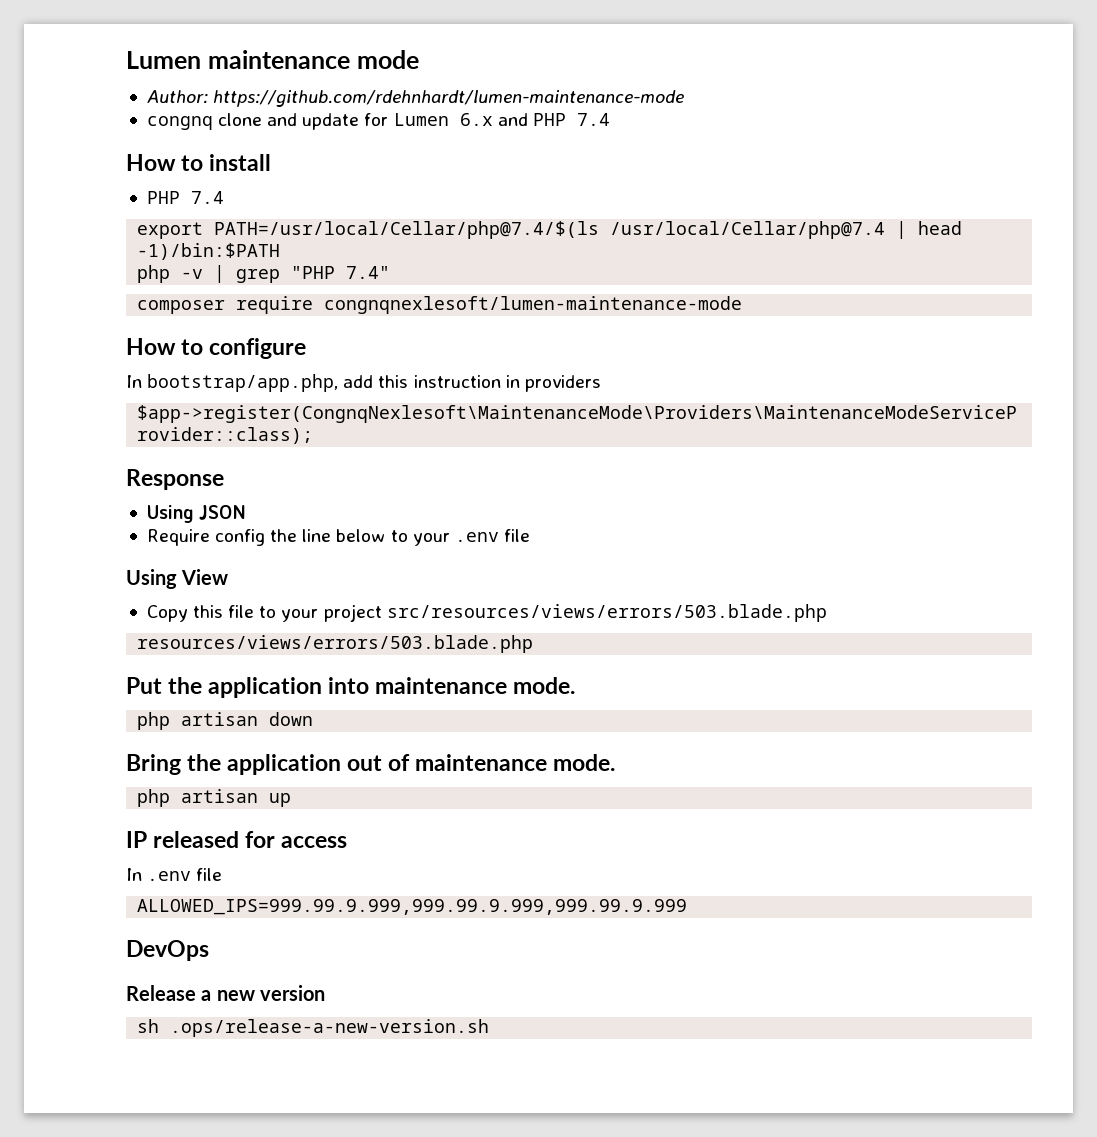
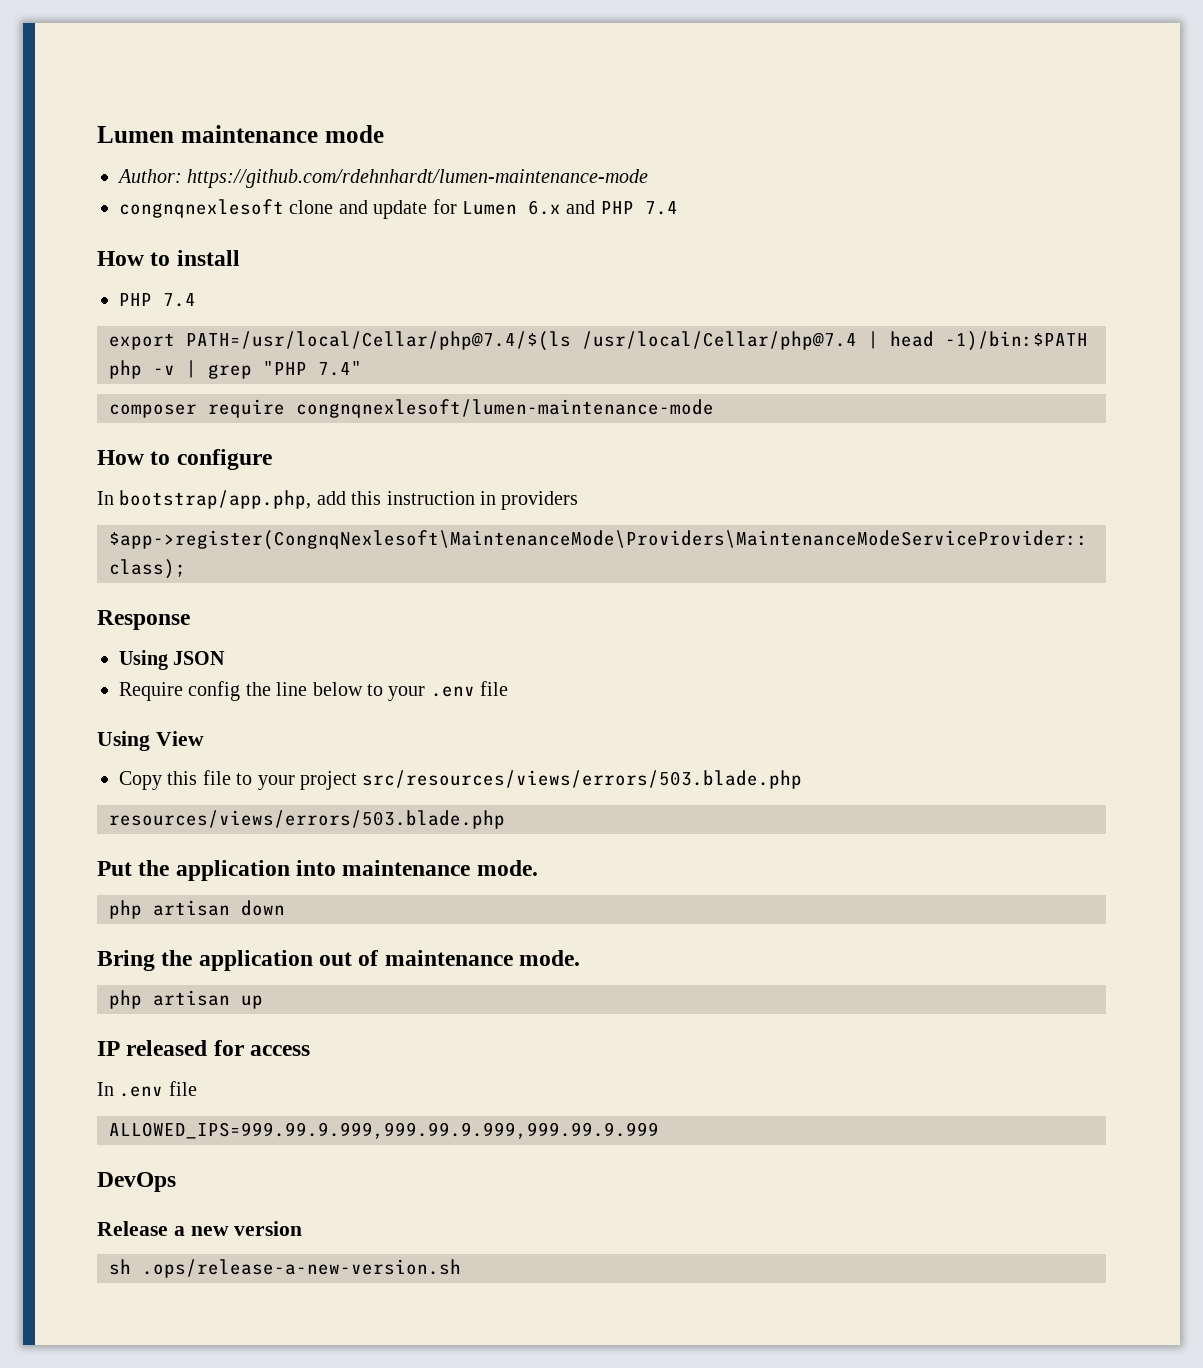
- congnq clone and update for Lumen 6.x and PHP 7.4
+ congnqnexlesoft clone and update for Lumen 6.x and PHP 7.4

